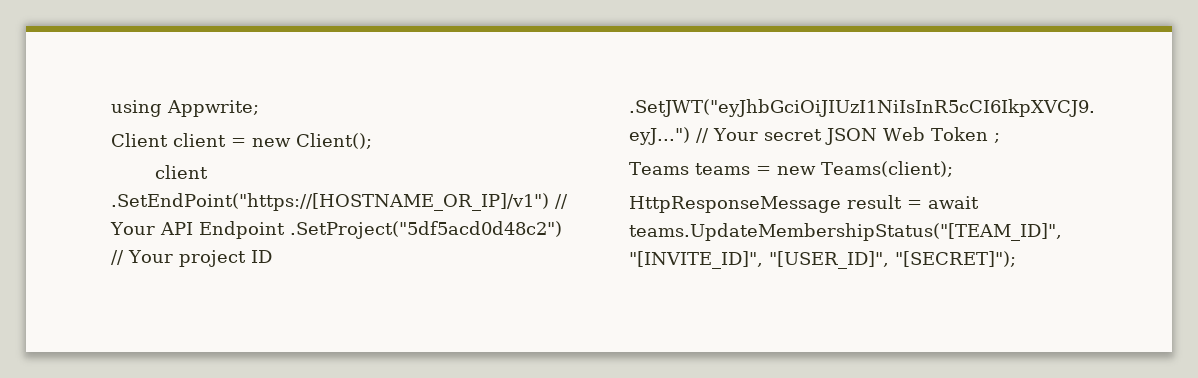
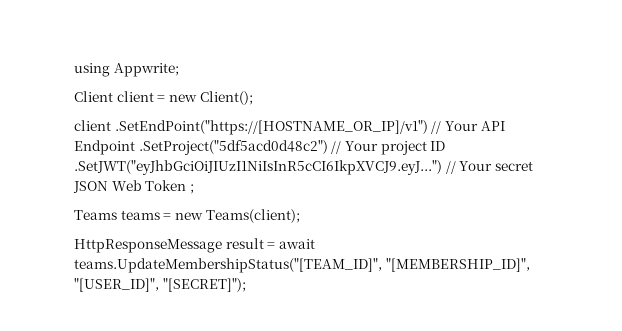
- HttpResponseMessage result = await teams.UpdateMembershipStatus("[TEAM_ID]", "[INVITE_ID]", "[USER_ID]", "[SECRET]");
+ HttpResponseMessage result = await teams.UpdateMembershipStatus("[TEAM_ID]", "[MEMBERSHIP_ID]", "[USER_ID]", "[SECRET]");

